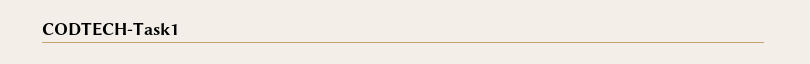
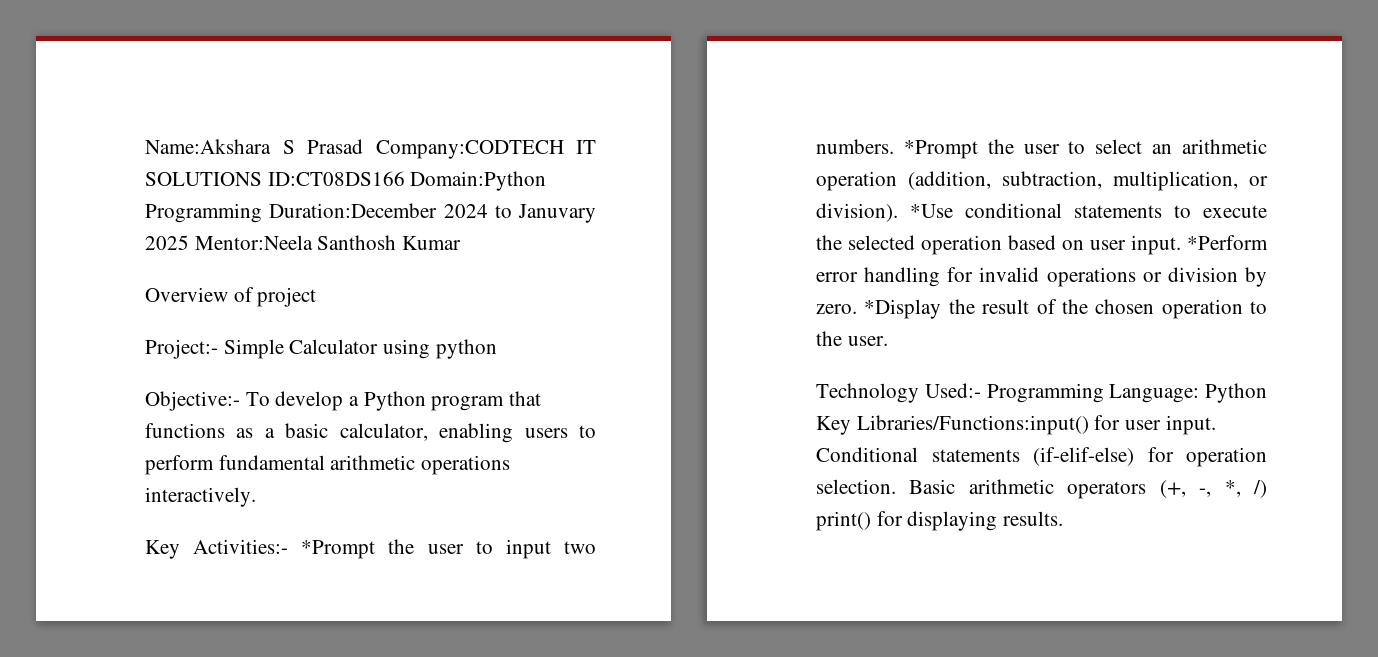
- CODTECH-Task1
+ Name:Akshara S Prasad Company:CODTECH IT SOLUTIONS ID:CT08DS166 Domain:Python Programming Duration:December 2024 to Januvary 2025 Mentor:Neela Santhosh Kumar
+ Overview of project
+ Project:- Simple Calculator using python
+ Objective:- To develop a Python program that functions as a basic calculator, enabling users to perform fundamental arithmetic operations interactively.
+ Key Activities:- *Prompt the user to input two numbers. *Prompt the user to select an arithmetic operation (addition, subtraction, multiplication, or division). *Use conditional statements to execute the selected operation based on user input. *Perform error handling for invalid operations or division by zero. *Display the result of the chosen operation to the user.
+ Technology Used:- Programming Language: Python Key Libraries/Functions:input() for user input. Conditional statements (if-elif-else) for operation selection. Basic arithmetic operators (+, -, *, /) print() for displaying results.

